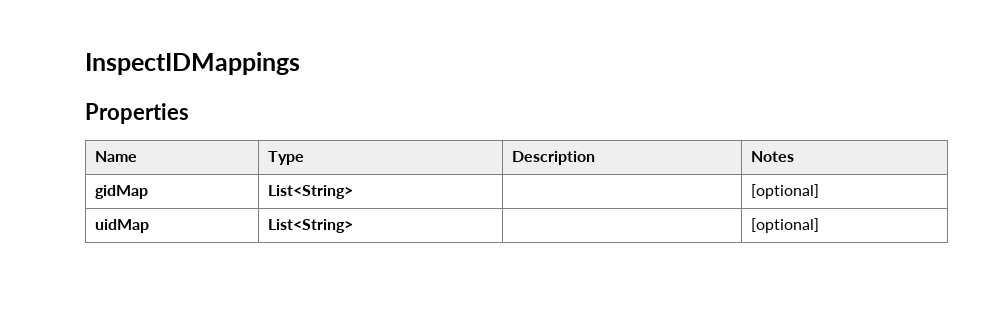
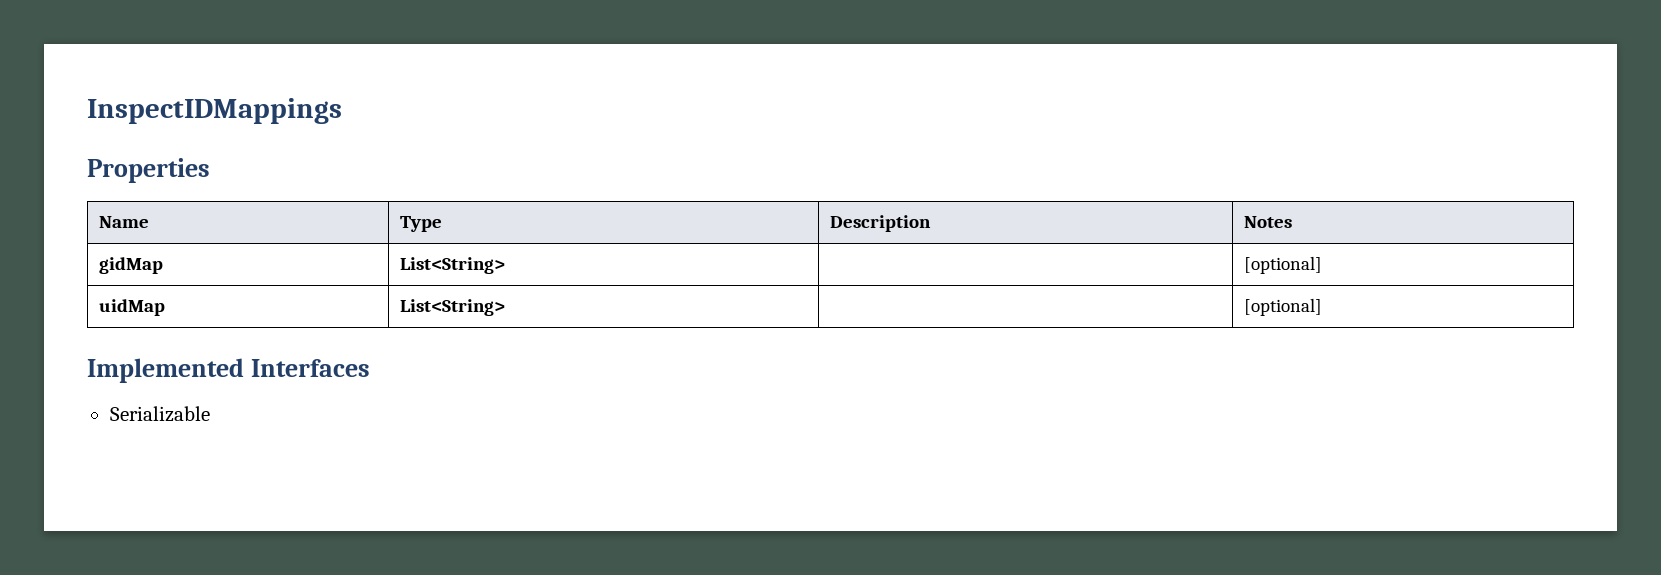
+ Implemented Interfaces
+ Serializable

